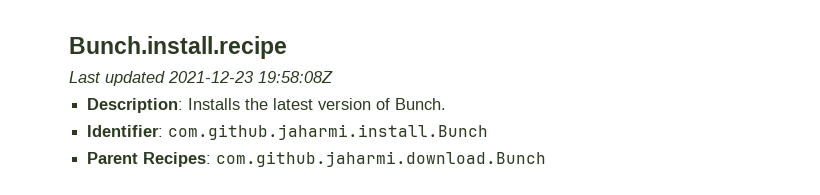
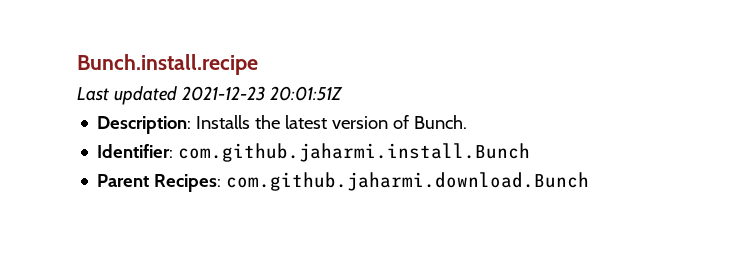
- Last updated 2021-12-23 19:58:08Z
+ Last updated 2021-12-23 20:01:51Z

